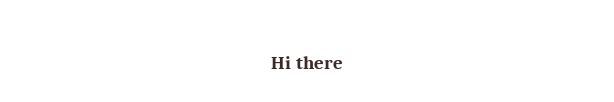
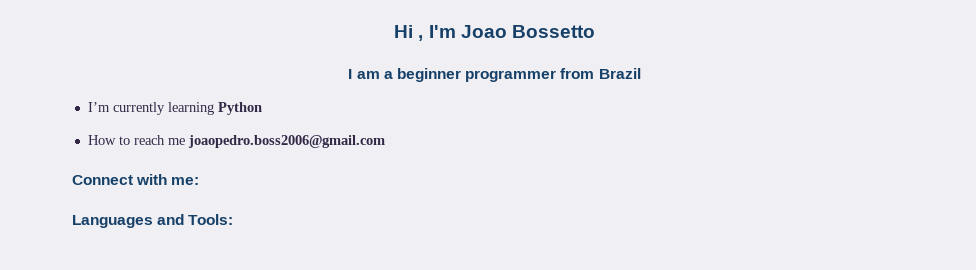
- Hi there
+ Hi , I'm Joao Bossetto
+ I am a beginner programmer from Brazil
+ I’m currently learning Python
+ How to reach me joaopedro.boss2006@gmail.com
+ Connect with me:
+ Languages and Tools:

